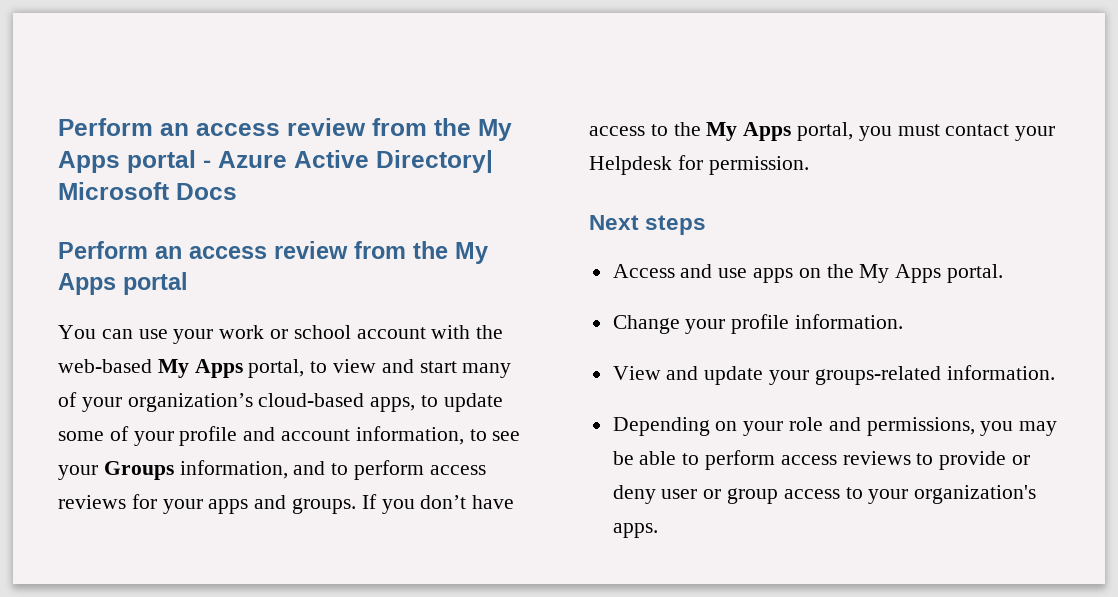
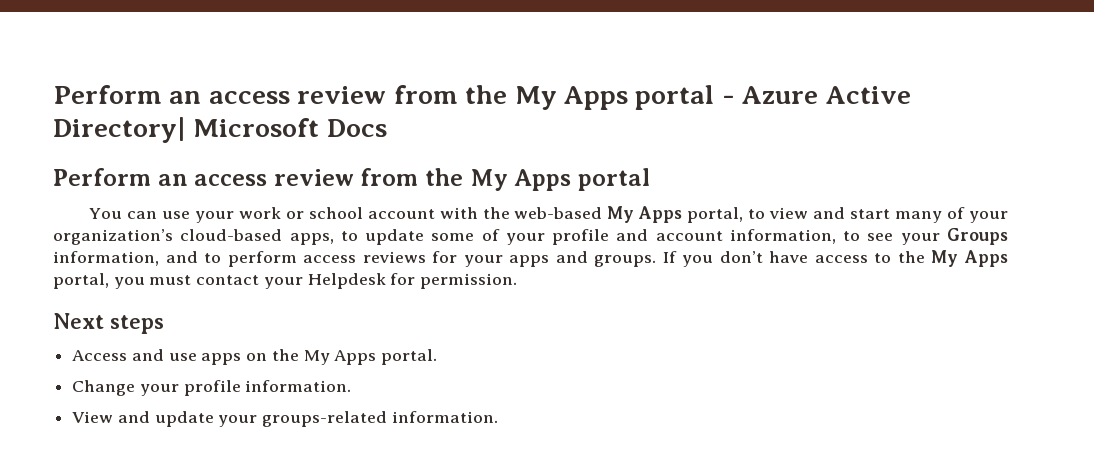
- Depending on your role and permissions, you may be able to perform access reviews to provide or deny user or group access to your organization's apps.

